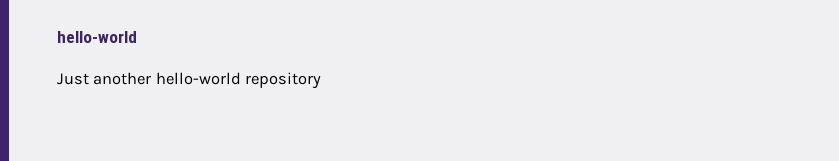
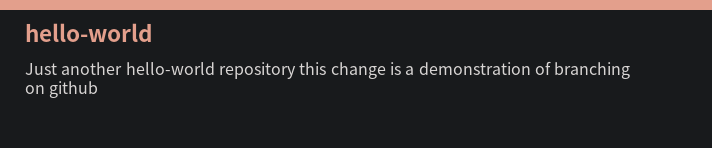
- Just another hello-world repository
+ Just another hello-world repository this change is a demonstration of branching on github

